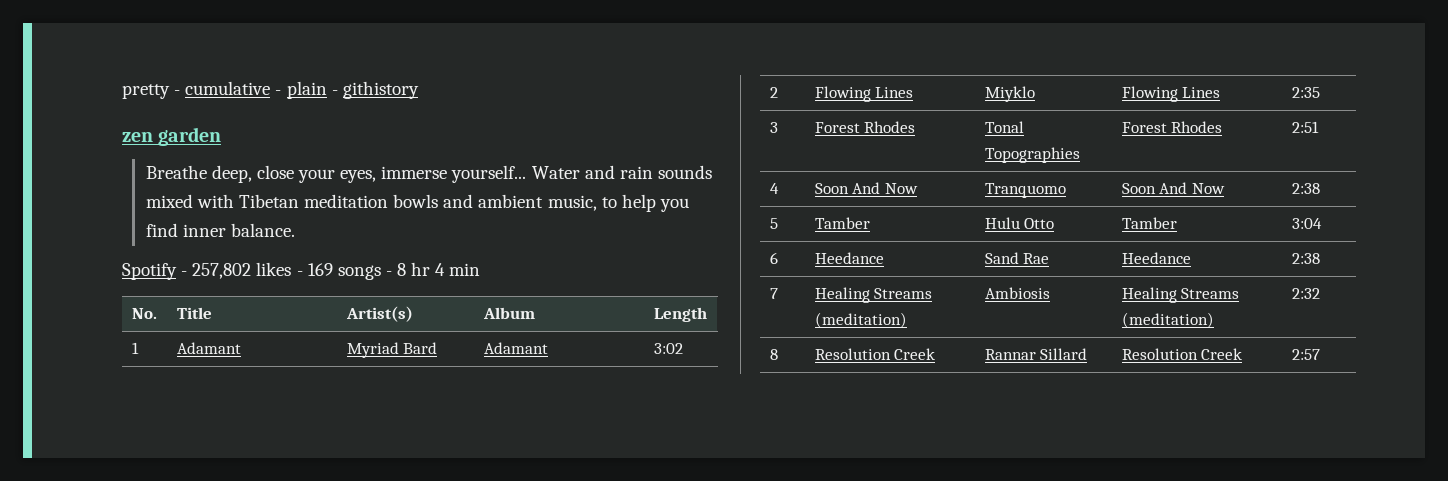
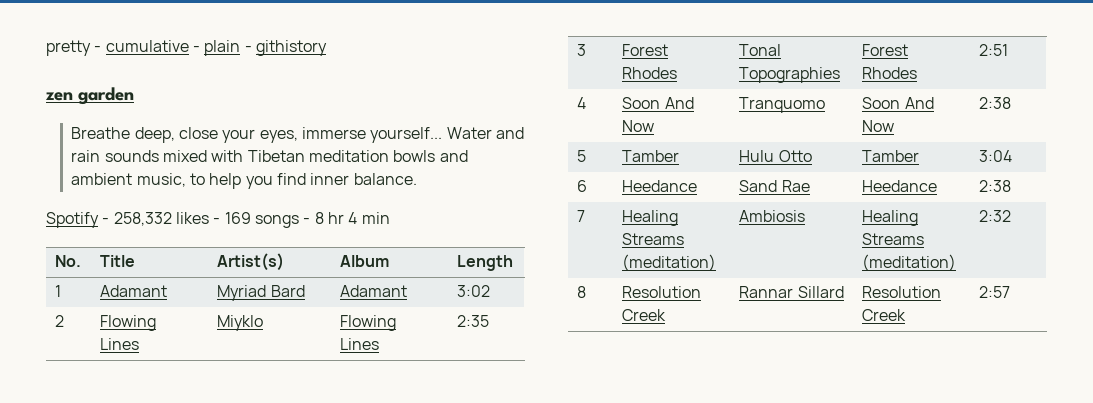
- Spotify - 257,802 likes - 169 songs - 8 hr 4 min
+ Spotify - 258,332 likes - 169 songs - 8 hr 4 min

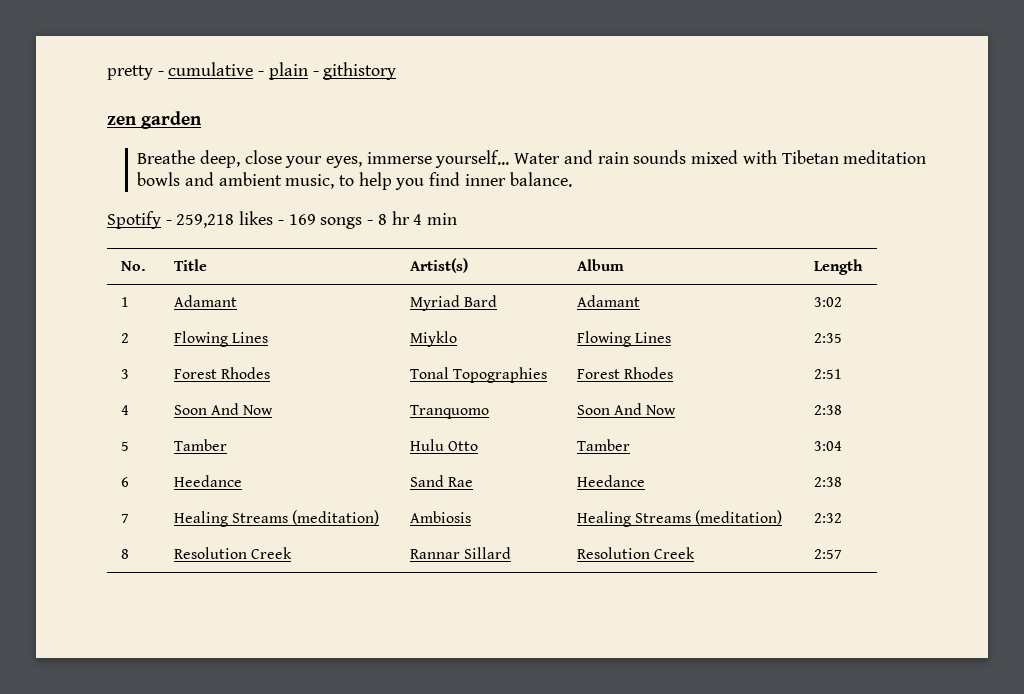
- Spotify - 258,332 likes - 169 songs - 8 hr 4 min
+ Spotify - 259,218 likes - 169 songs - 8 hr 4 min

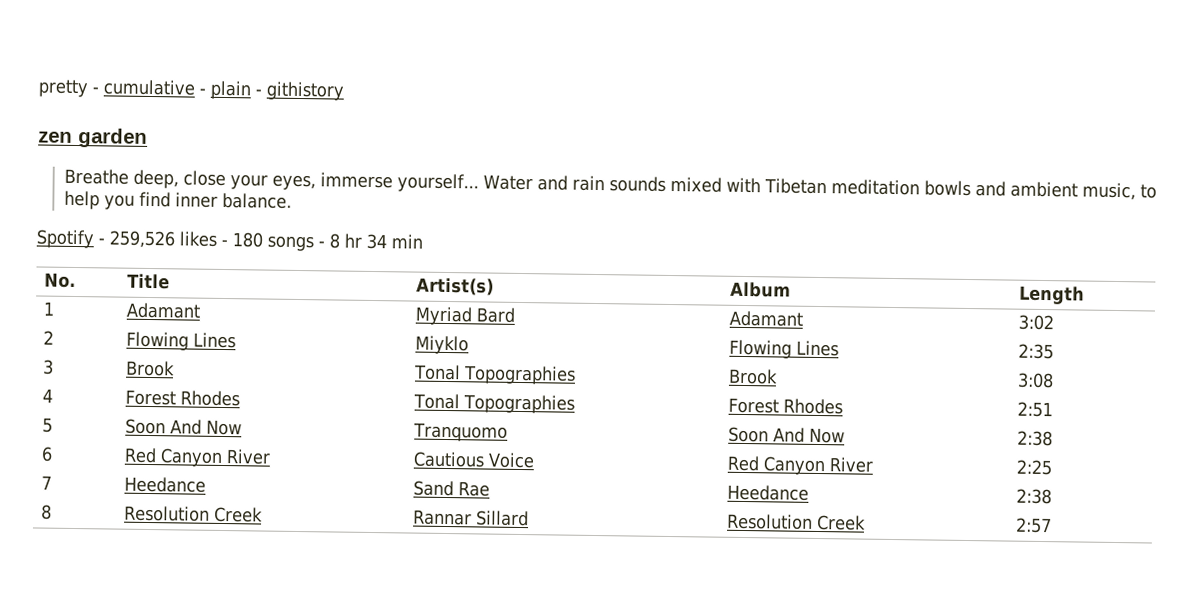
- Spotify - 259,218 likes - 169 songs - 8 hr 4 min
+ Spotify - 259,526 likes - 180 songs - 8 hr 34 min
- 3 | Forest Rhodes | Tonal Topographies | Forest Rhodes | 2:51
+ 3 | Brook | Tonal Topographies | Brook | 3:08
+ 4 | Forest Rhodes | Tonal Topographies | Forest Rhodes | 2:51
- 4 | Soon And Now | Tranquomo | Soon And Now | 2:38
+ 5 | Soon And Now | Tranquomo | Soon And Now | 2:38
- 5 | Tamber | Hulu Otto | Tamber | 3:04
- 6 | Heedance | Sand Rae | Heedance | 2:38
+ 6 | Red Canyon River | Cautious Voice | Red Canyon River | 2:25
+ 7 | Heedance | Sand Rae | Heedance | 2:38
- 7 | Healing Streams (meditation) | Ambiosis | Healing Streams (meditation) | 2:32

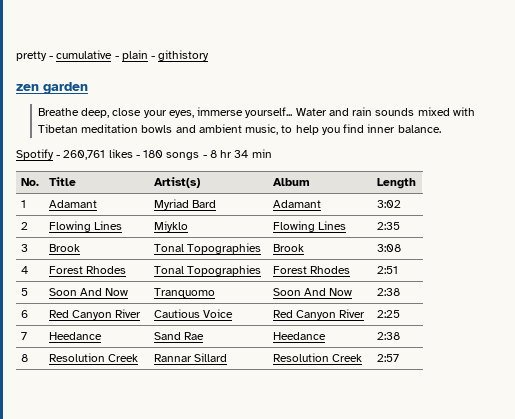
- Spotify - 259,526 likes - 180 songs - 8 hr 34 min
+ Spotify - 260,761 likes - 180 songs - 8 hr 34 min

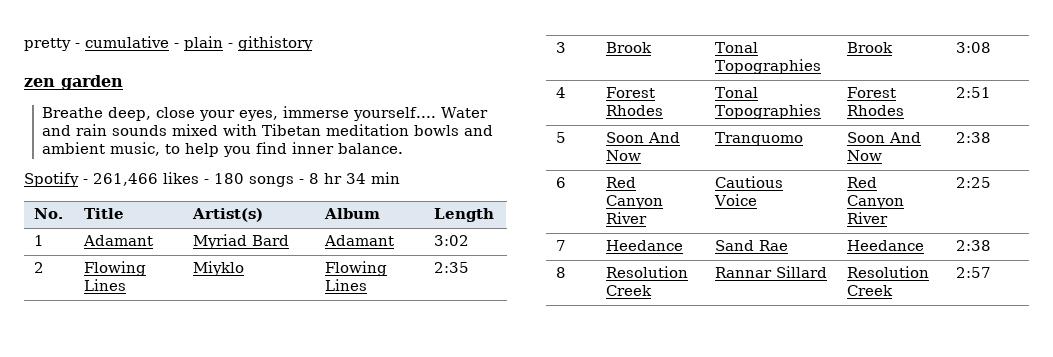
- Breathe deep, close your eyes, immerse yourself...
+ Breathe deep, close your eyes, immerse yourself....
- Spotify - 260,761 likes - 180 songs - 8 hr 34 min
+ Spotify - 261,466 likes - 180 songs - 8 hr 34 min

